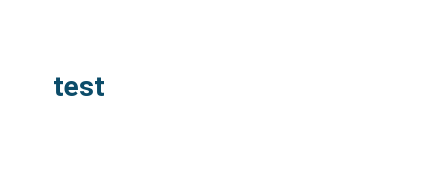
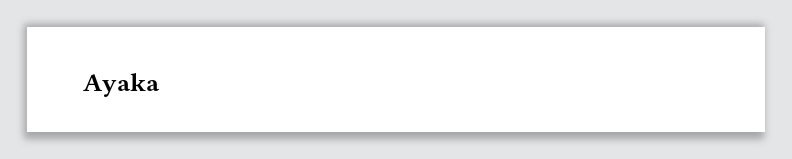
- test
+ Ayaka

